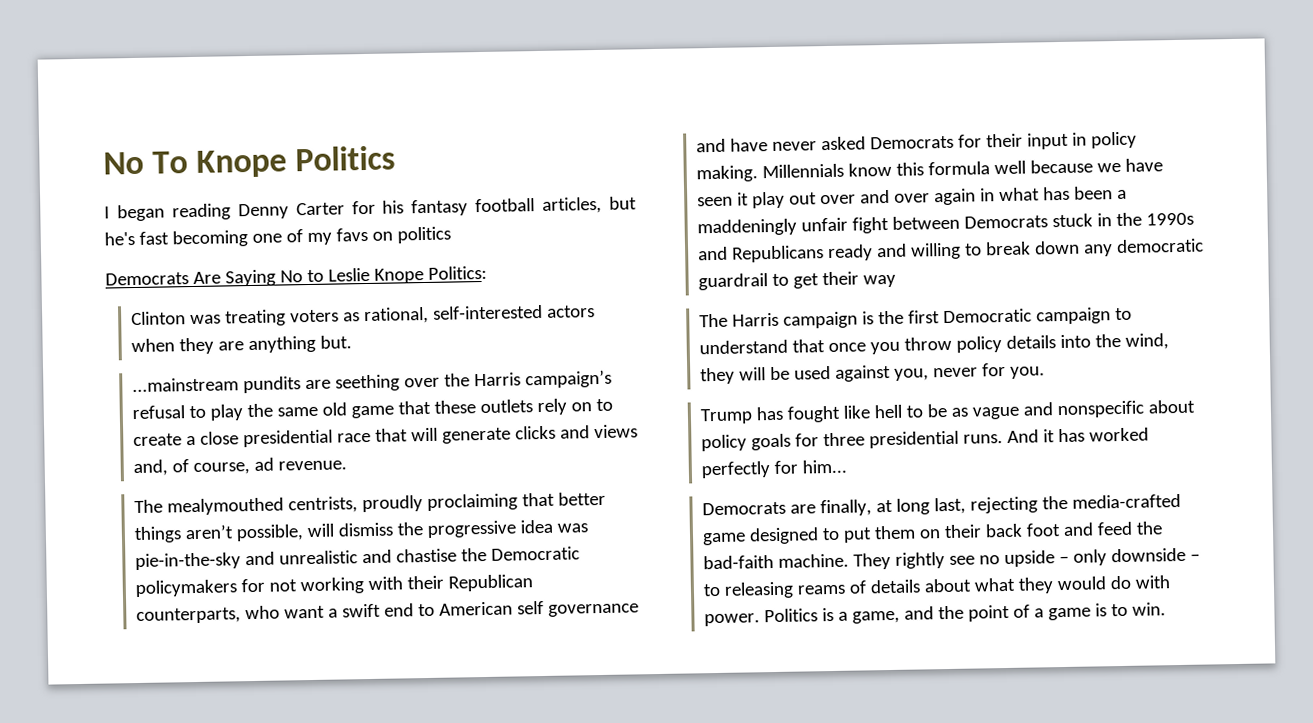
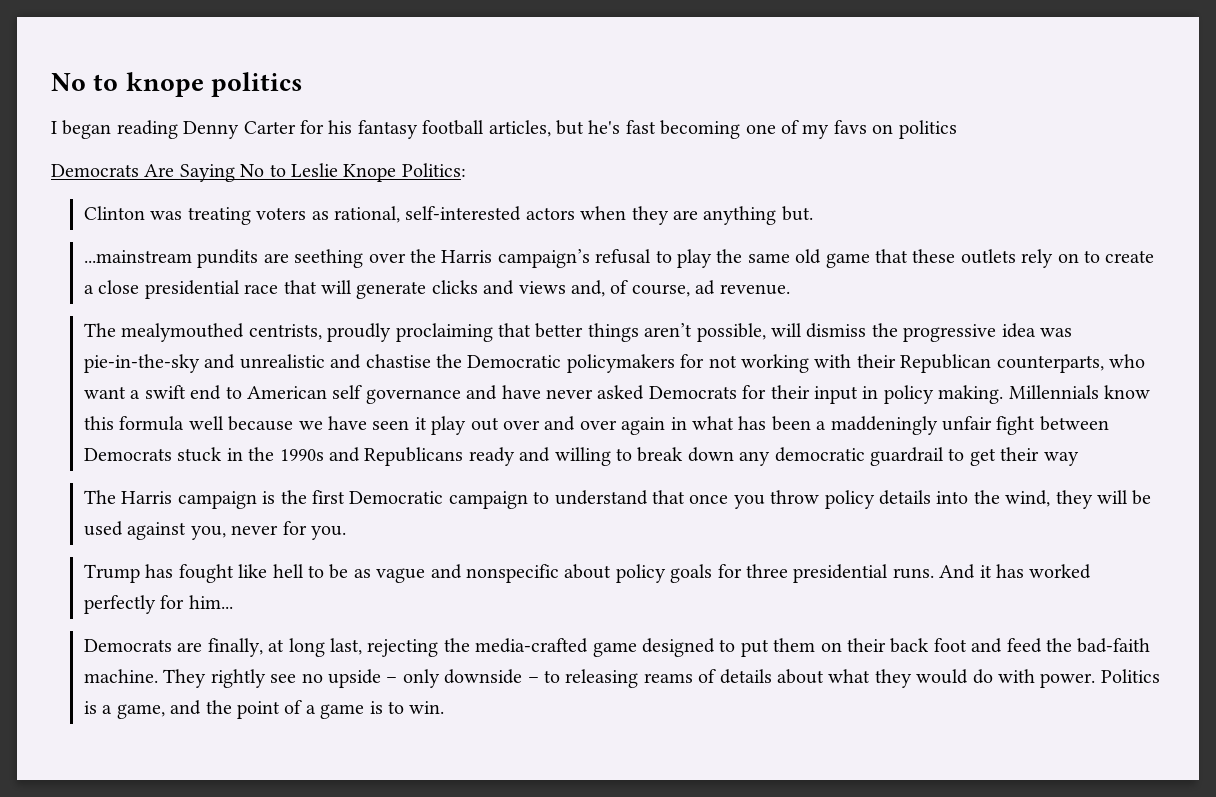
- No To Knope Politics
+ No to knope politics

